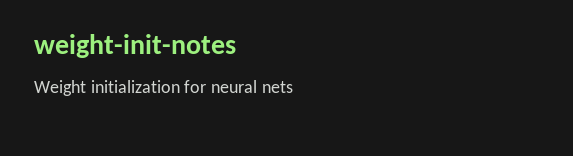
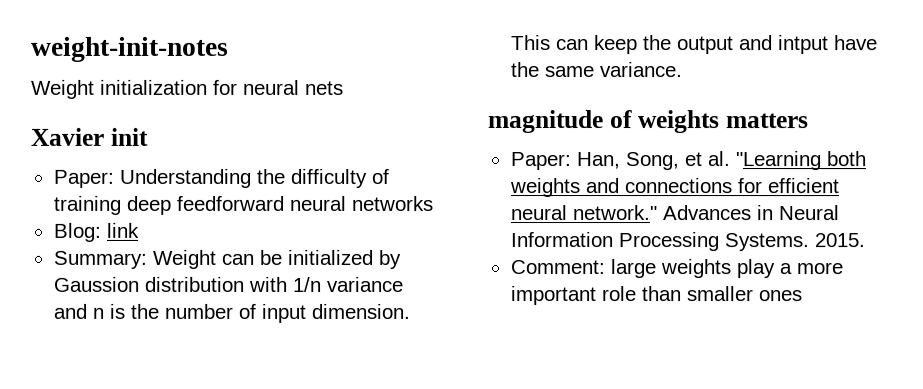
+ Xavier init
+ Paper: Understanding the difficulty of training deep feedforward neural networks
+ Blog: link
+ Summary: Weight can be initialized by Gaussion distribution with 1/n variance and n is the number of input dimension. This can keep the output and intput have the same variance.
+ magnitude of weights matters
+ Paper: Han, Song, et al. "Learning both weights and connections for efficient neural network." Advances in Neural Information Processing Systems. 2015.
+ Comment: large weights play a more important role than smaller ones

